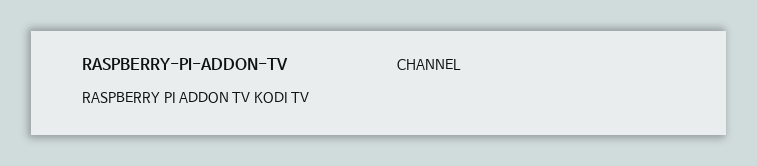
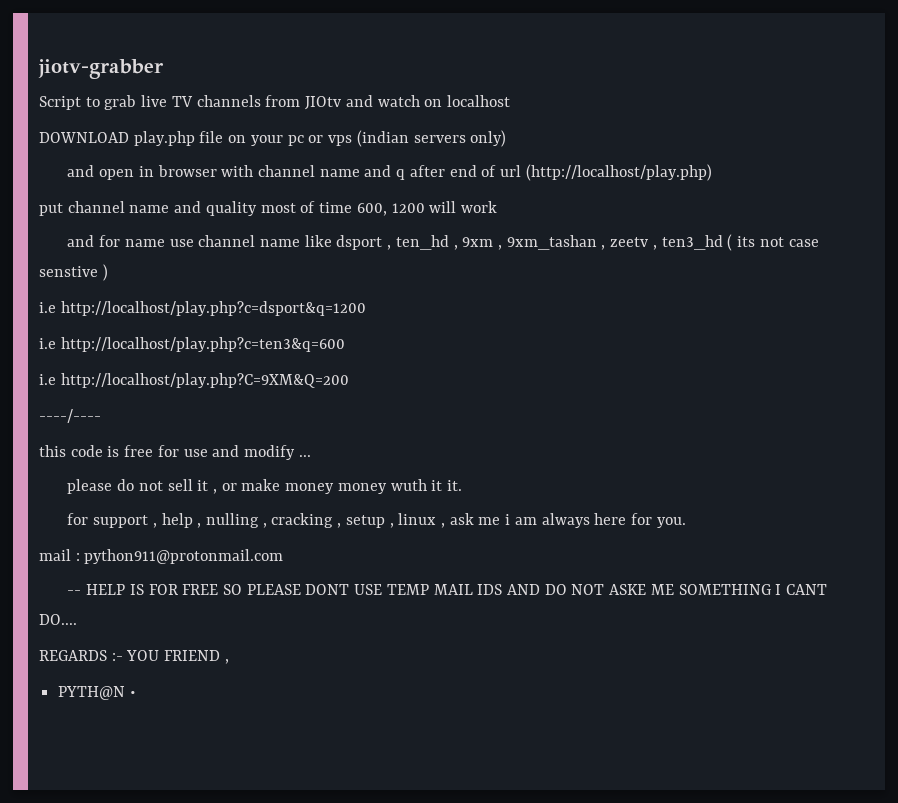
- RASPBERRY-PI-ADDON-TV
- RASPBERRY PI ADDON TV KODI TV CHANNEL
+ jiotv-grabber
+ Script to grab live TV channels from JIOtv and watch on localhost
+ DOWNLOAD play.php file on your pc or vps (indian servers only)
+ and open in browser with channel name and q after end of url (http://localhost/play.php)
+ put channel name and quality most of time 600, 1200 will work
+ and for name use channel name like dsport , ten_hd , 9xm , 9xm_tashan , zeetv , ten3_hd ( its not case senstive )
+ i.e http://localhost/play.php?c=dsport&q=1200
+ i.e http://localhost/play.php?c=ten3&q=600
+ i.e http://localhost/play.php?C=9XM&Q=200
+ ----/----
+ this code is free for use and modify ...
+ please do not sell it , or make money money wuth it it.
+ for support , help , nulling , cracking , setup , linux , ask me i am always here for you.
+ mail : python911@protonmail.com
+ -- HELP IS FOR FREE SO PLEASE DONT USE TEMP MAIL IDS AND DO NOT ASKE ME SOMETHING I CANT DO....
+ REGARDS :- YOU FRIEND ,
+ PYTH@N •

